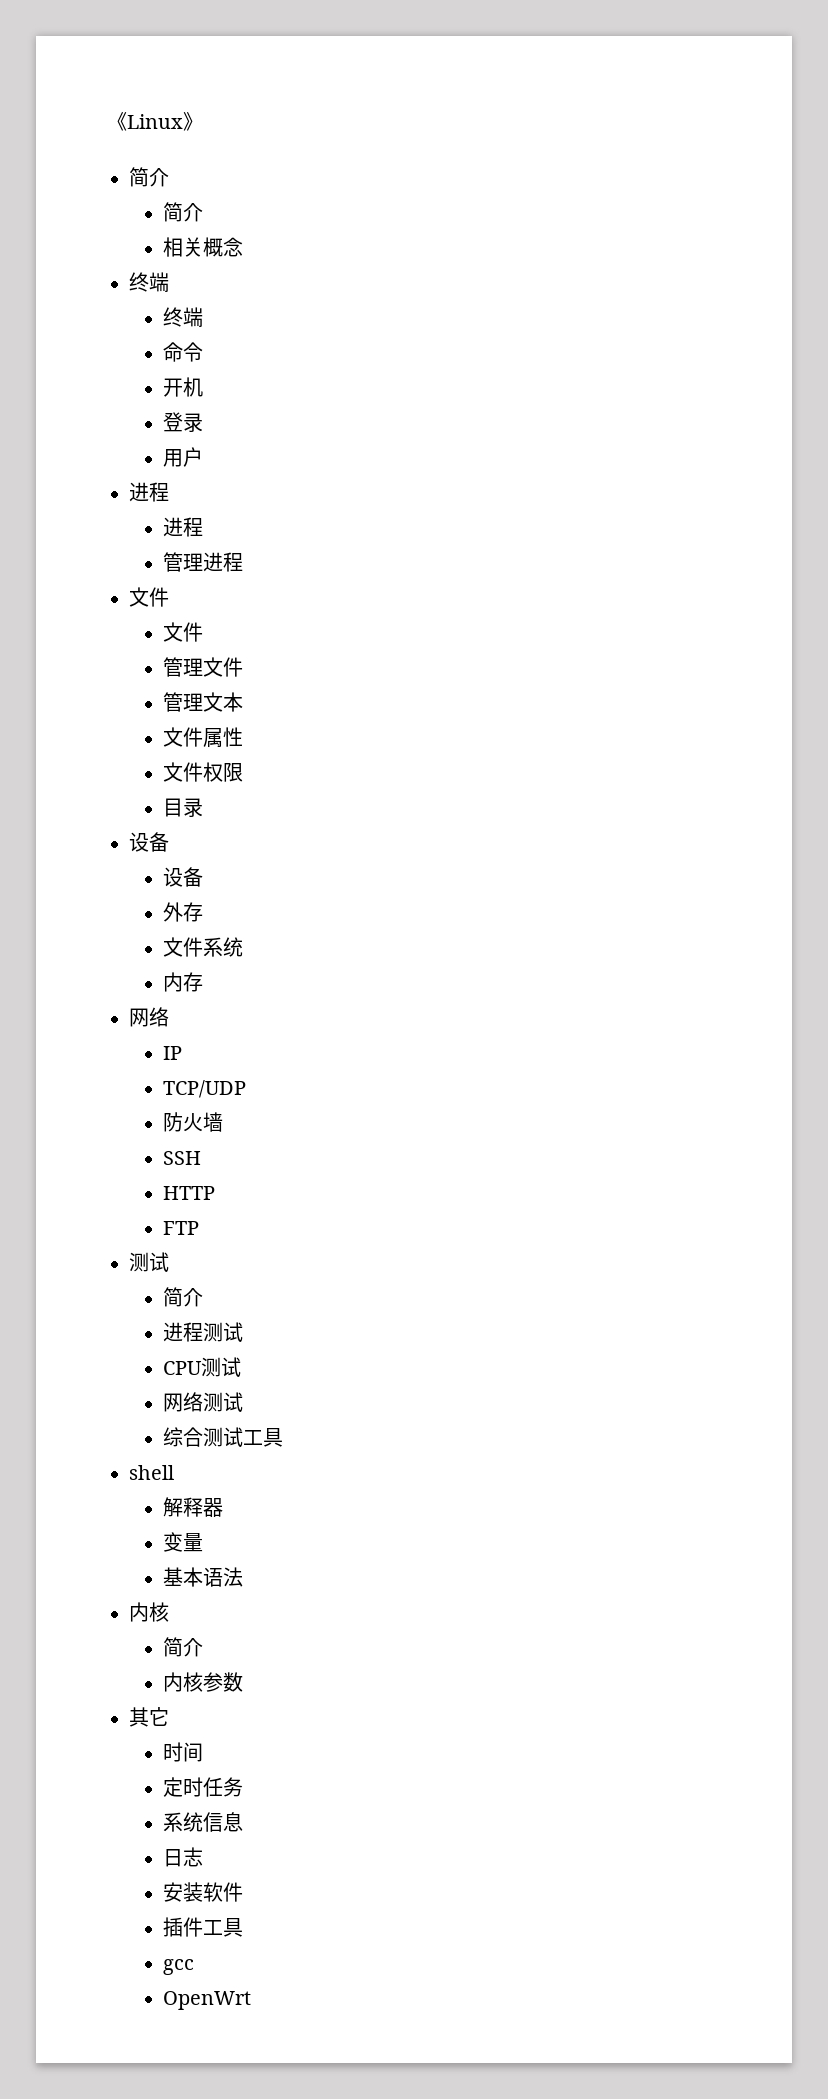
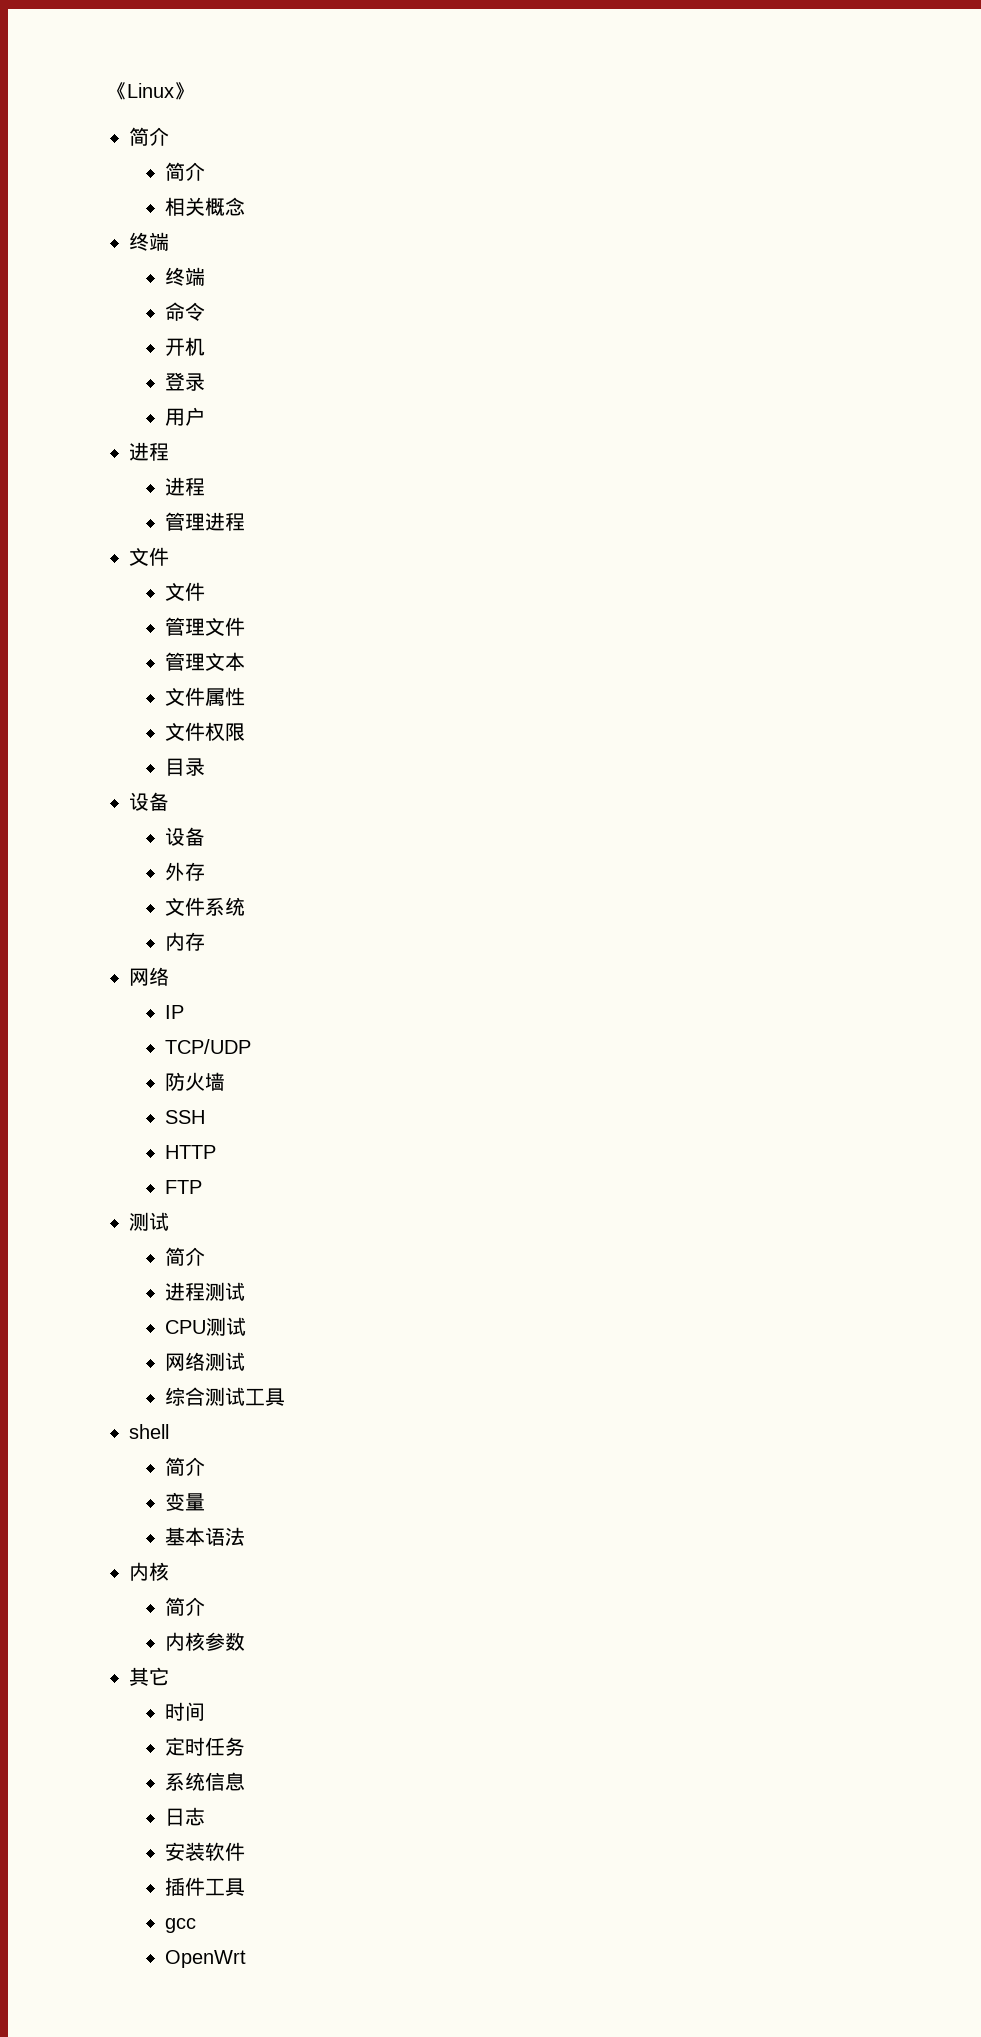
  shell
- 解释器
+ 简介

